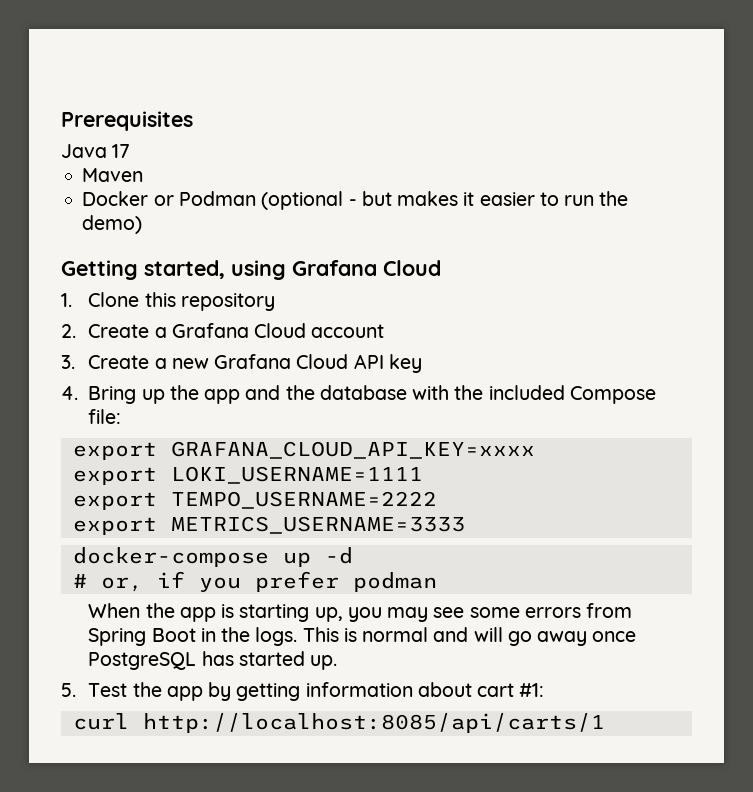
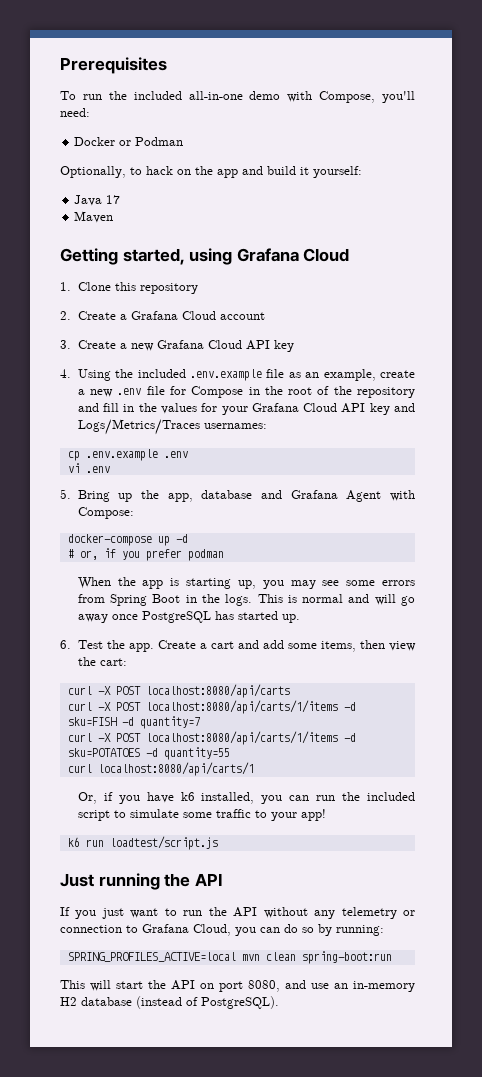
+ To run the included all-in-one demo with Compose, you'll need:
+ Docker or Podman
+ Optionally, to hack on the app and build it yourself:
  Java 17
  Maven
- Docker or Podman (optional - but makes it easier to run the demo)
- 4. Bring up the app and the database with the included Compose file:
- export GRAFANA_CLOUD_API_KEY=xxxx
- export LOKI_USERNAME=1111
- export TEMPO_USERNAME=2222
- export METRICS_USERNAME=3333
+ 4. Using the included .env.example file as an example, create a new .env file for Compose in the root of the repository and fill in the values for your Grafana Cloud API key and Logs/Metrics/Traces usernames:
+ cp .env.example .env
+ vi .env
+ 5. Bring up the app, database and Grafana Agent with Compose:
- 5. Test the app by getting information about cart #1:
- curl http://localhost:8085/api/carts/1
+ 6. Test the app. Create a cart and add some items, then view the cart:
+ curl -X POST localhost:8080/api/carts
+ curl -X POST localhost:8080/api/carts/1/items -d sku=FISH -d quantity=7
+ curl -X POST localhost:8080/api/carts/1/items -d sku=POTATOES -d quantity=55
+ curl localhost:8080/api/carts/1
+ Or, if you have k6 installed, you can run the included script to simulate some traffic to your app!
+ k6 run loadtest/script.js
+ Just running the API
+ If you just want to run the API without any telemetry or connection to Grafana Cloud, you can do so by running:
+ SPRING_PROFILES_ACTIVE=local mvn clean spring-boot:run
+ This will start the API on port 8080, and use an in-memory H2 database (instead of PostgreSQL).

